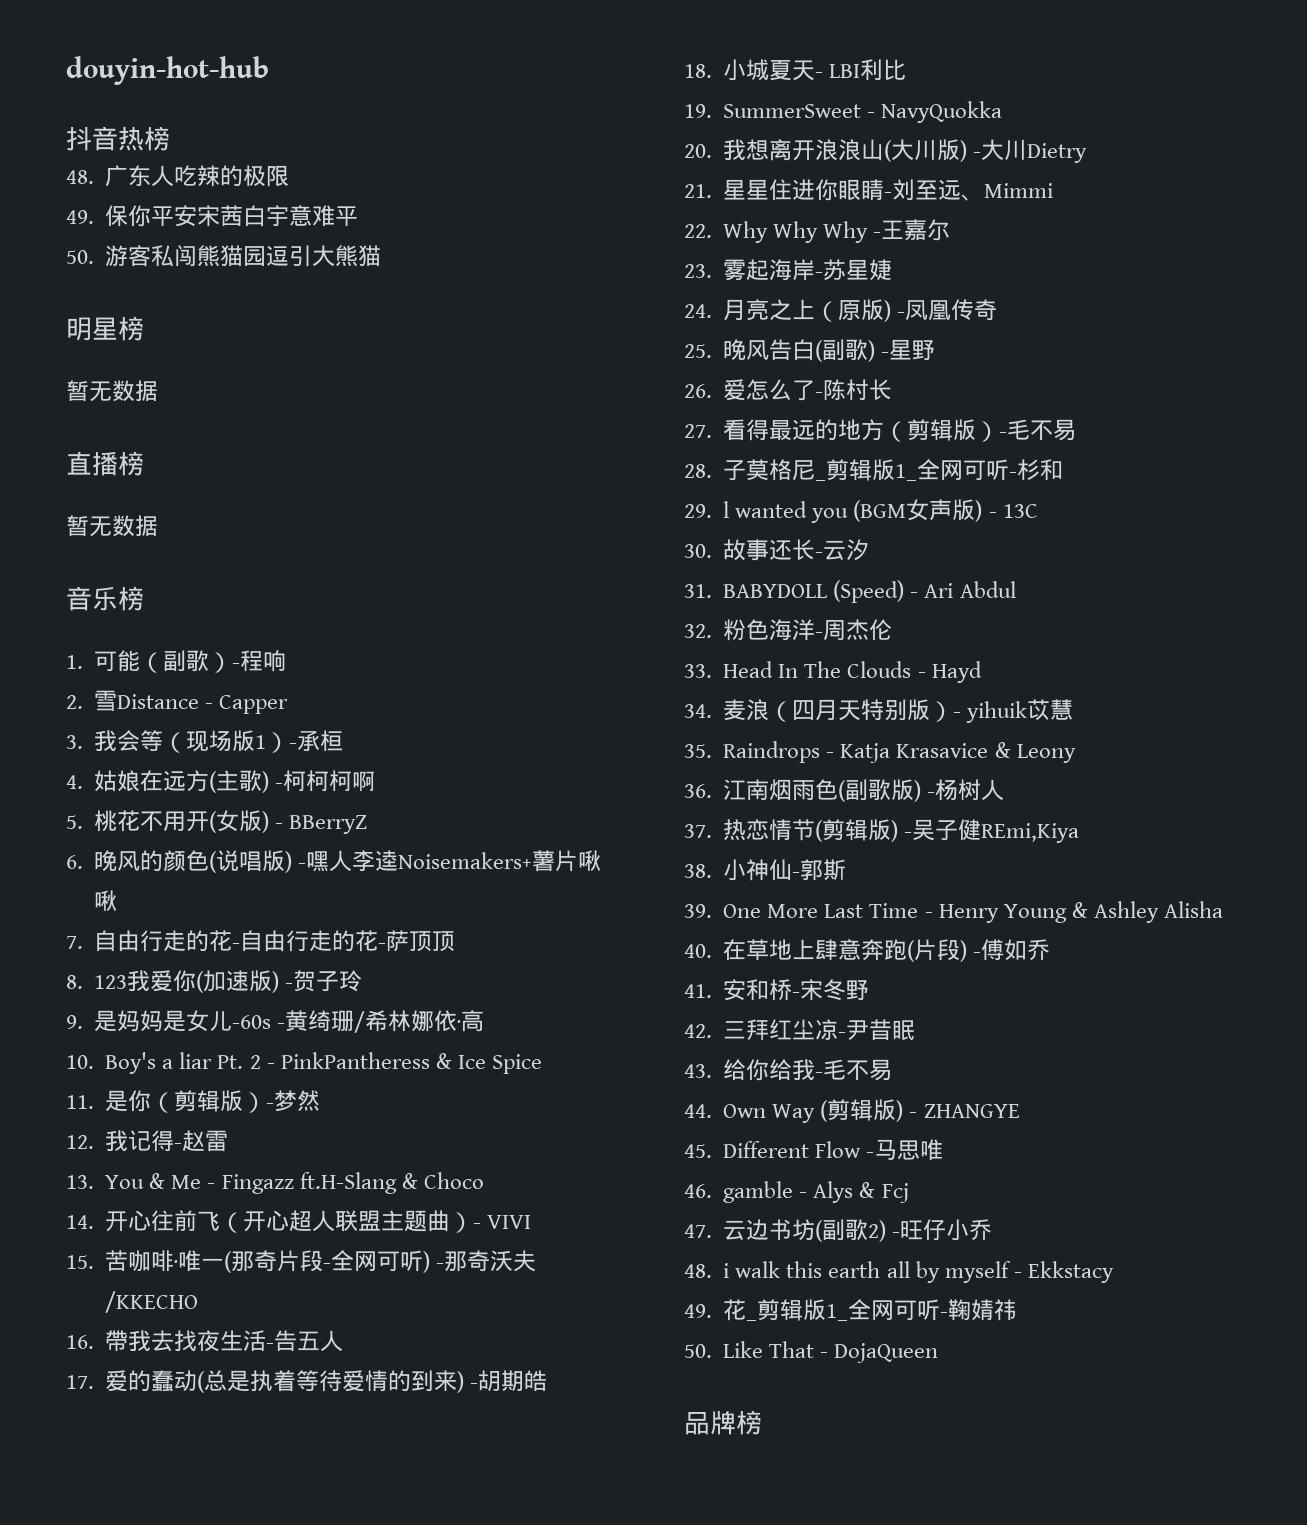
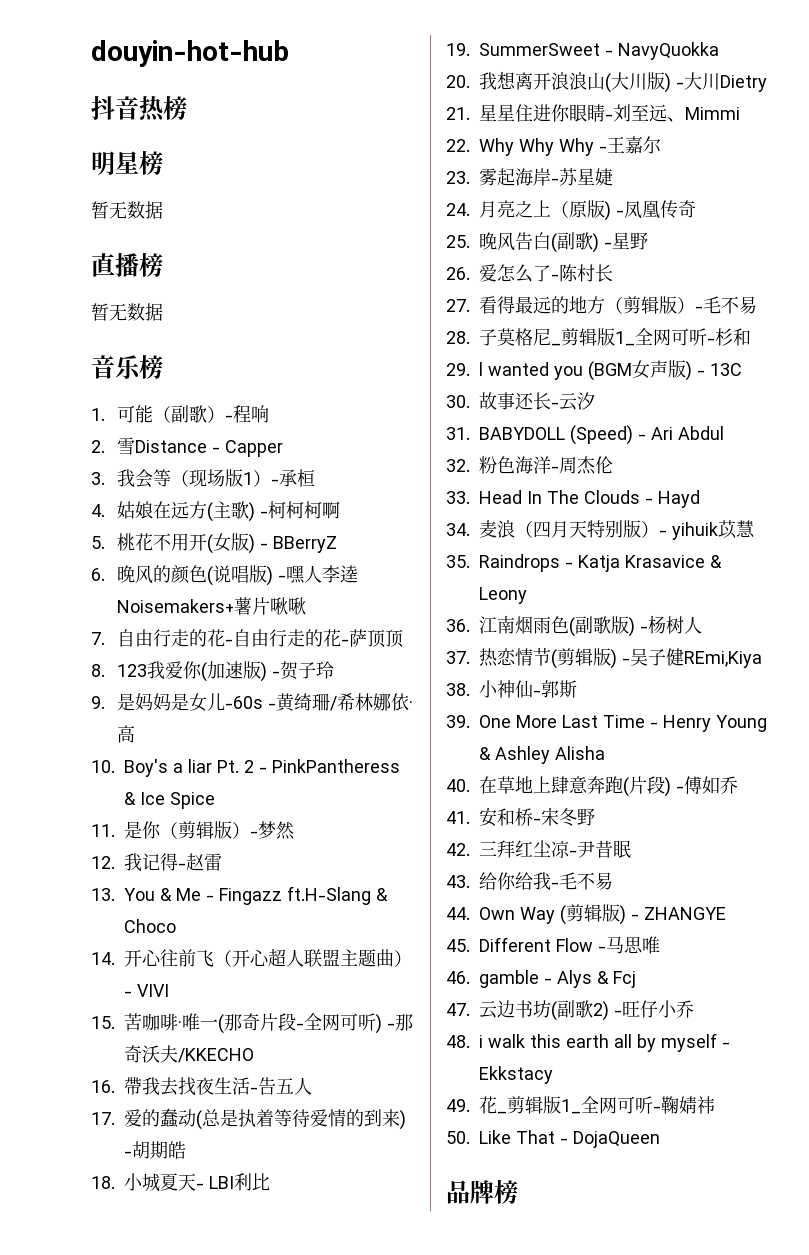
- 48.广东人吃辣的极限
- 49.保你平安宋茜白宇意难平
- 50.游客私闯熊猫园逗引大熊猫

